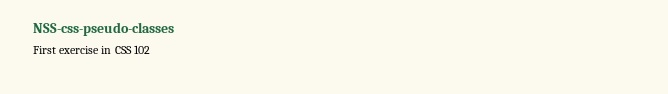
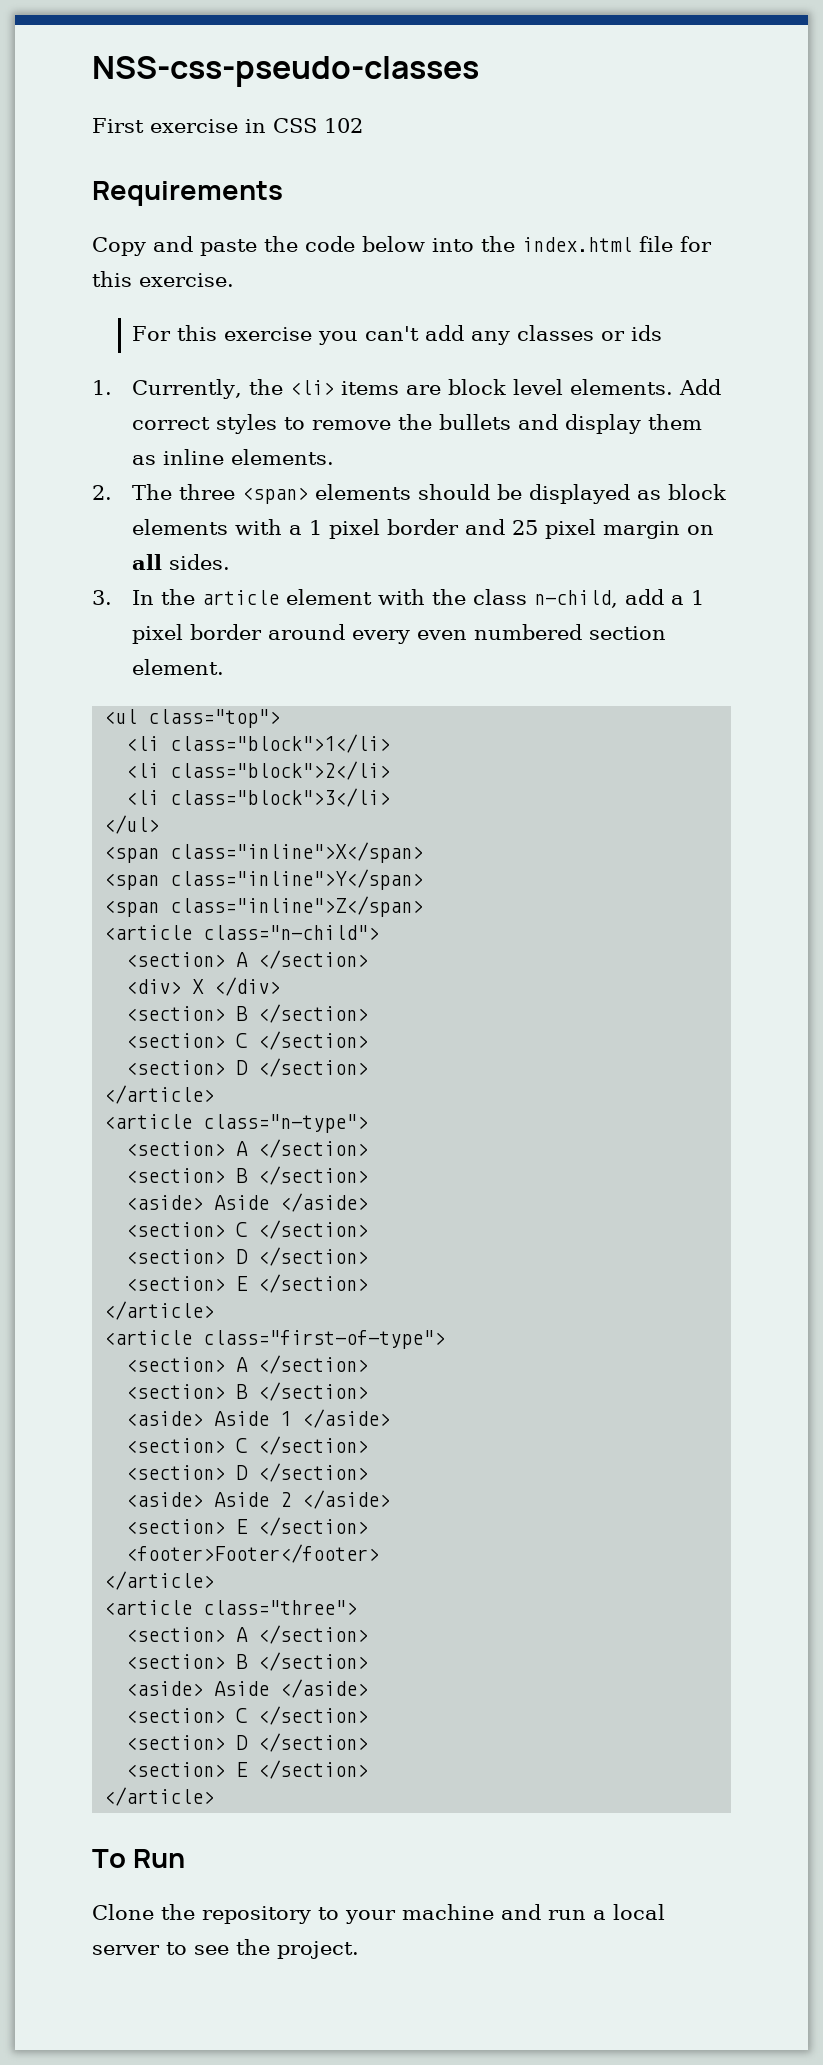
+ Requirements
+ Copy and paste the code below into the index.html file for this exercise.
+ For this exercise you can't add any classes or ids
+ 1. Currently, the <li> items are block level elements. Add correct styles to remove the bullets and display them as inline elements.
+ 2. The three <span> elements should be displayed as block elements with a 1 pixel border and 25 pixel margin on all sides.
+ 3. In the article element with the class n-child, add a 1 pixel border around every even numbered section element.
+ <ul class="top">
+ <li class="block">1</li>
+ <li class="block">2</li>
+ <li class="block">3</li>
+ </ul>
+ <span class="inline">X</span>
+ <span class="inline">Y</span>
+ <span class="inline">Z</span>
+ <article class="n-child">
+ <section> A </section>
+ <div> X </div>
+ <section> B </section>
+ <section> C </section>
+ <section> D </section>
+ </article>
+ <article class="n-type">
+ <section> A </section>
+ <section> B </section>
+ <aside> Aside </aside>
+ <section> C </section>
+ <section> D </section>
+ <section> E </section>
+ </article>
+ <article class="first-of-type">
+ <section> A </section>
+ <section> B </section>
+ <aside> Aside 1 </aside>
+ <section> C </section>
+ <section> D </section>
+ <aside> Aside 2 </aside>
+ <section> E </section>
+ <footer>Footer</footer>
+ </article>
+ <article class="three">
+ <section> A </section>
+ <section> B </section>
+ <aside> Aside </aside>
+ <section> C </section>
+ <section> D </section>
+ <section> E </section>
+ </article>
+ To Run
+ Clone the repository to your machine and run a local server to see the project.

